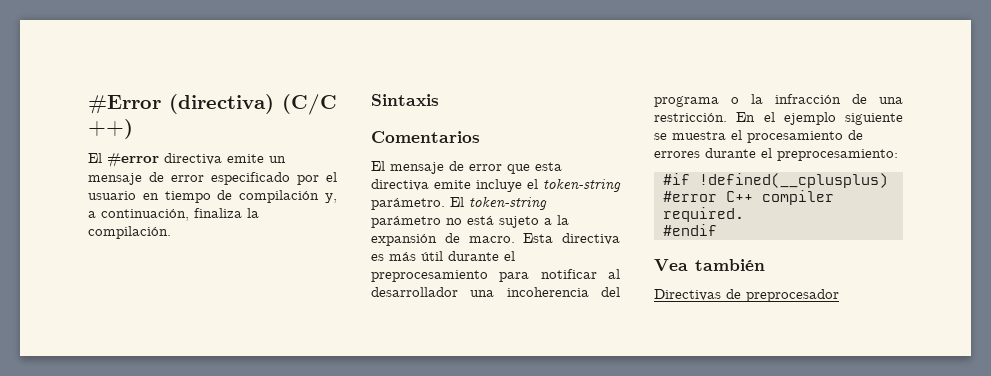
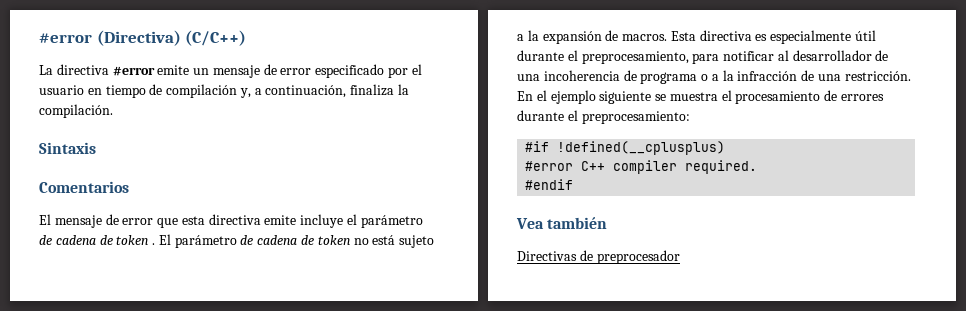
- #Error (directiva) (C/C ++)
- El #error directiva emite un mensaje de error especificado por el usuario en tiempo de compilación y, a continuación, finaliza la compilación.
+ #error (Directiva) (C/C++)
+ La directiva #error emite un mensaje de error especificado por el usuario en tiempo de compilación y, a continuación, finaliza la compilación.
- El mensaje de error que esta directiva emite incluye el token-string parámetro. El token-string parámetro no está sujeto a la expansión de macro.
+ El mensaje de error que esta directiva emite incluye el parámetro de cadena de token . El parámetro de cadena de token no está sujeto a la expansión de macros.
- Esta directiva es más útil durante el preprocesamiento para notificar al desarrollador una incoherencia del programa o la infracción de una restricción.
+ Esta directiva es especialmente útil durante el preprocesamiento, para notificar al desarrollador de una incoherencia de programa o a la infracción de una restricción.

